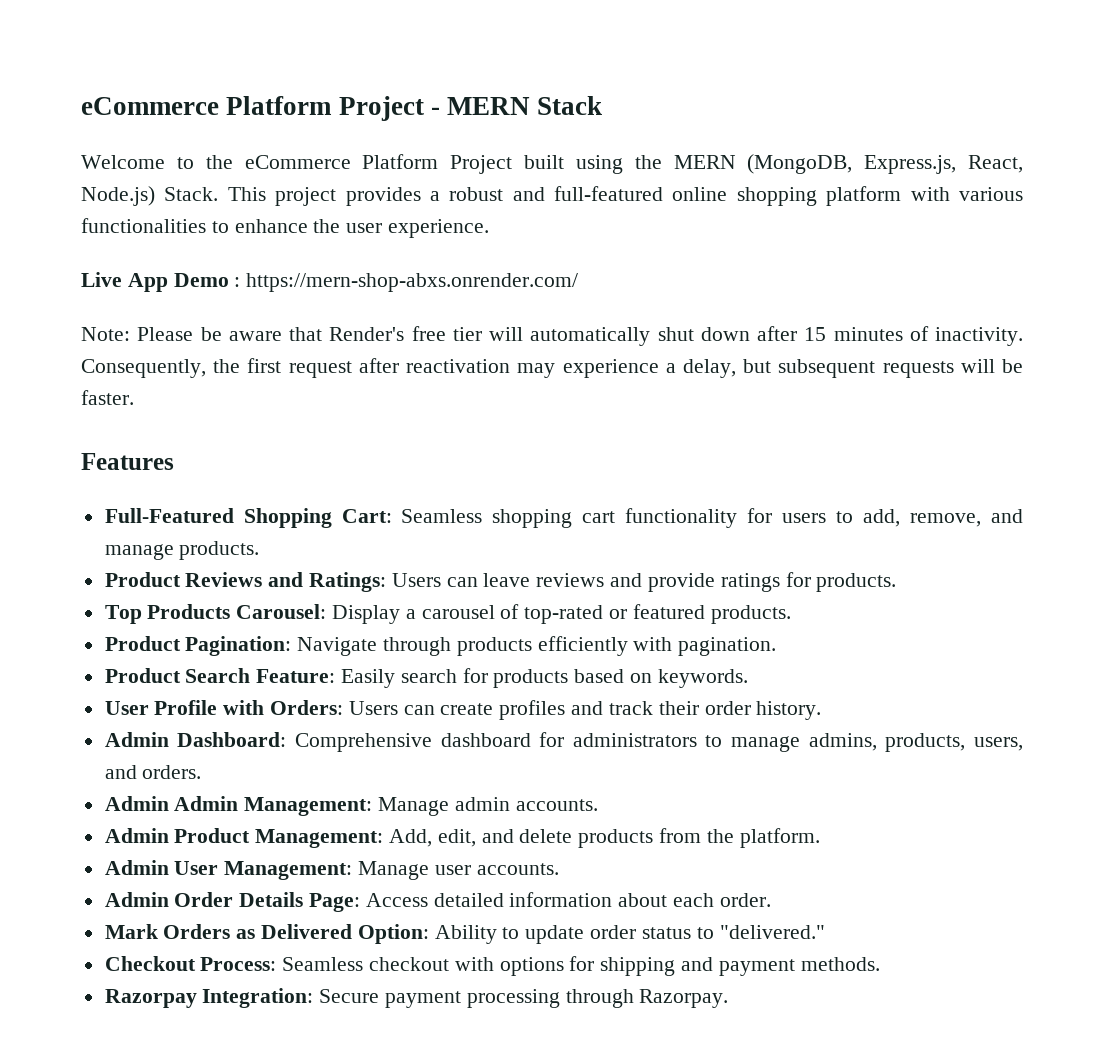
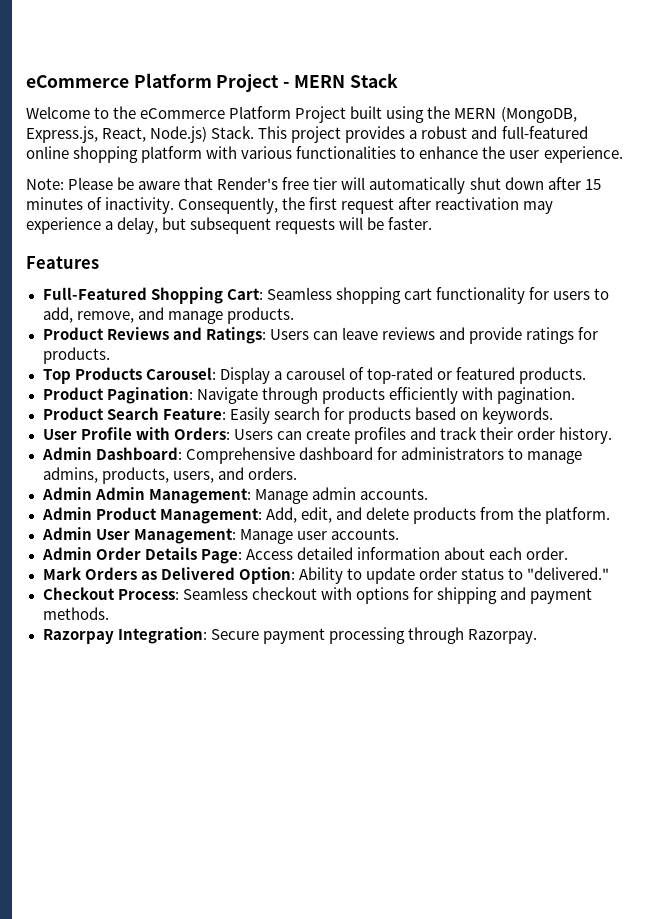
- Live App Demo : https://mern-shop-abxs.onrender.com/

